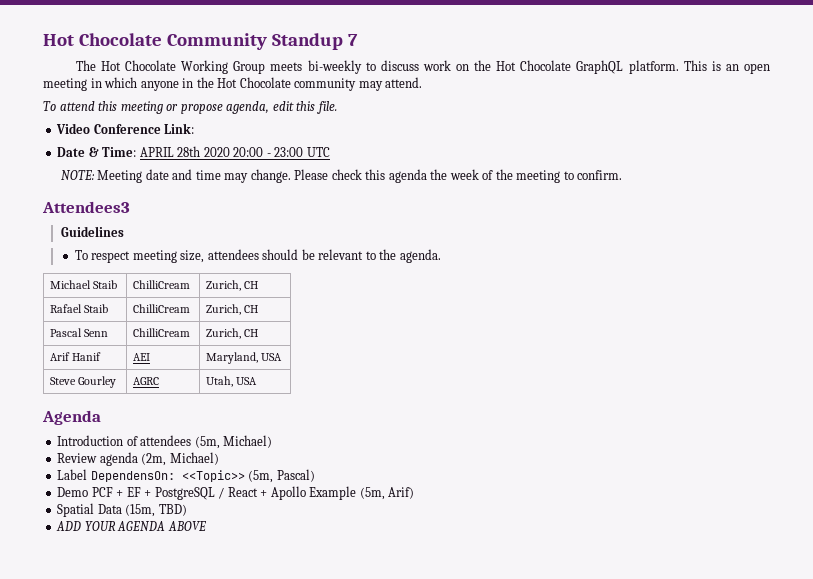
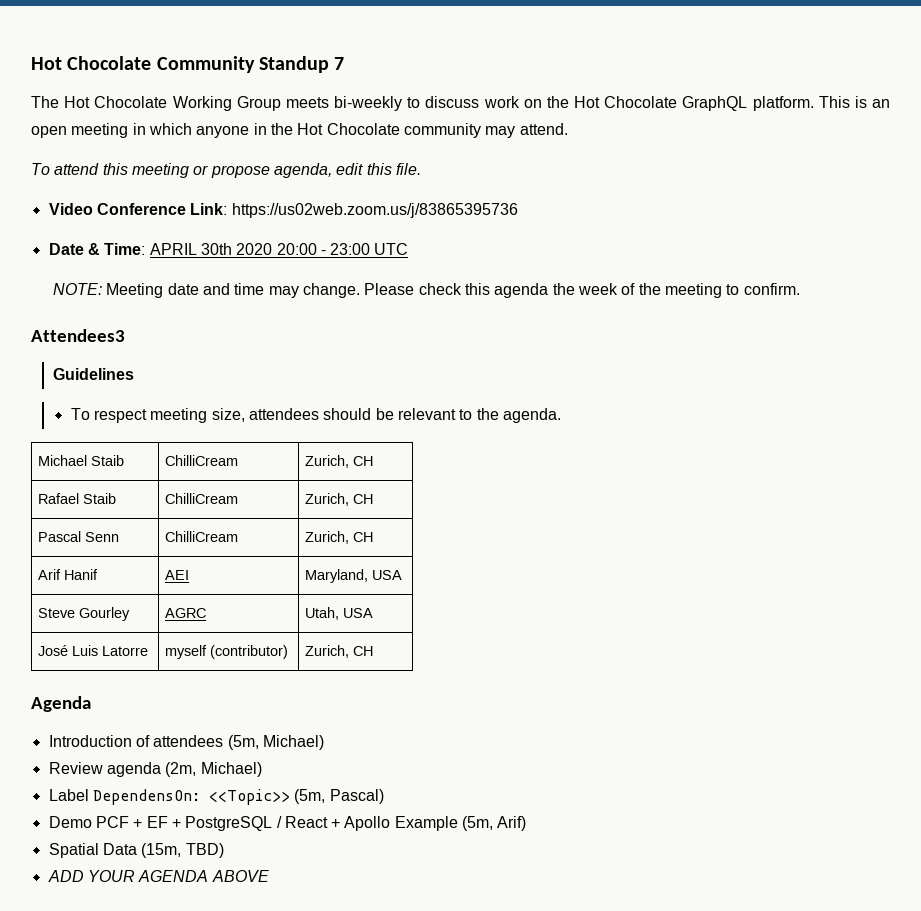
- Video Conference Link:
+ Video Conference Link: https://us02web.zoom.us/j/83865395736
- Date & Time: APRIL 28th 2020 20:00 - 23:00 UTC
+ Date & Time: APRIL 30th 2020 20:00 - 23:00 UTC
+ José Luis Latorre | myself (contributor) | Zurich, CH

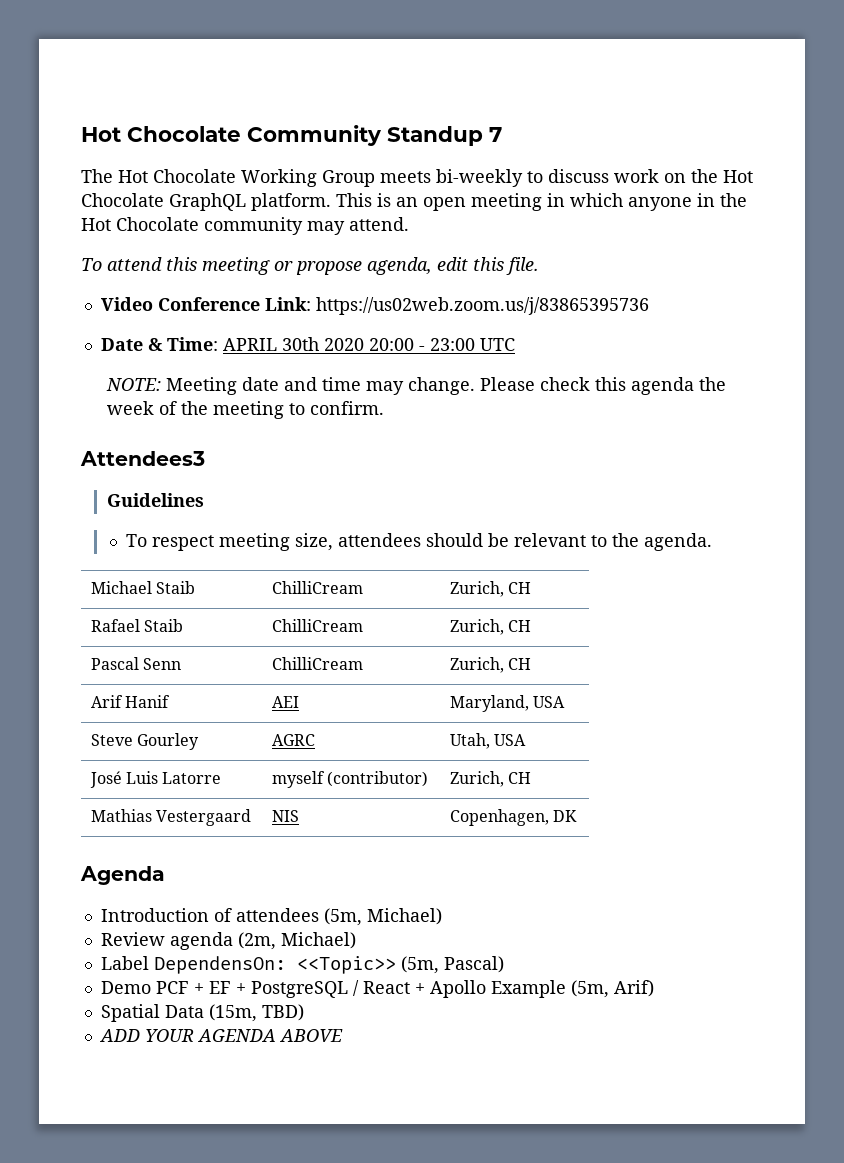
+ Mathias Vestergaard | NIS | Copenhagen, DK

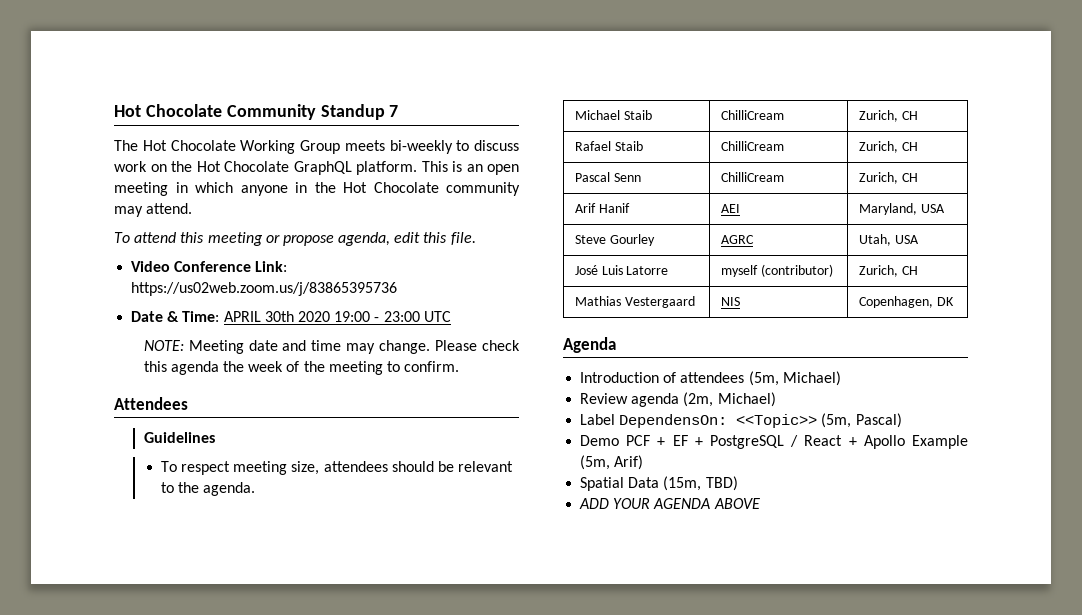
- Date & Time: APRIL 30th 2020 20:00 - 23:00 UTC
+ Date & Time: APRIL 30th 2020 19:00 - 23:00 UTC
- Attendees3
+ Attendees

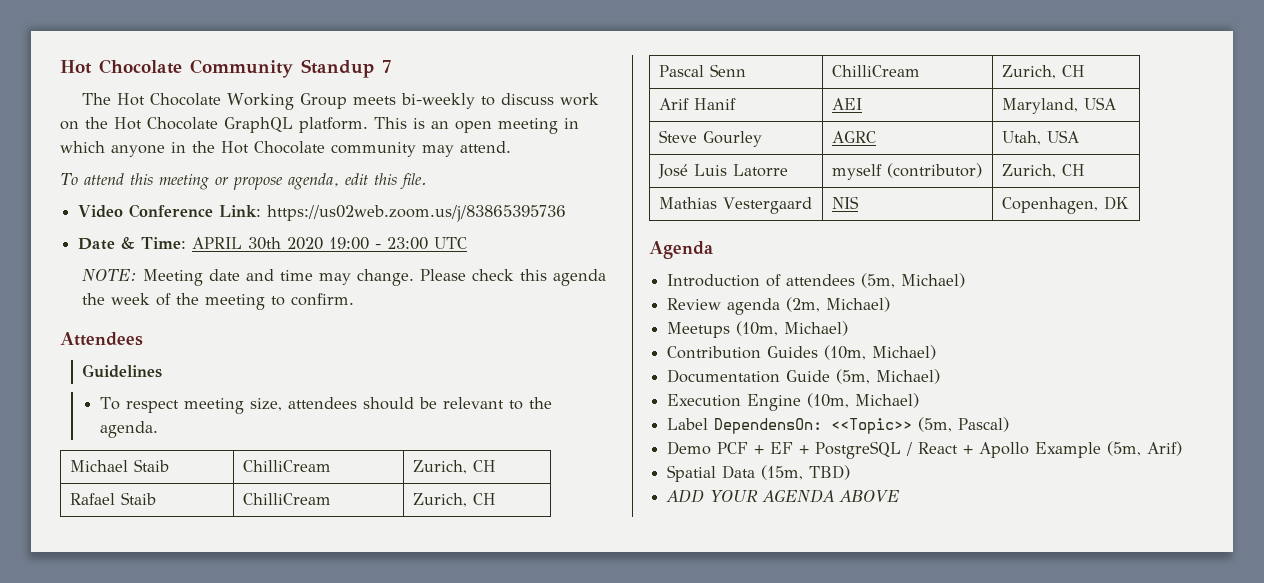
+ Meetups (10m, Michael)
+ Contribution Guides (10m, Michael)
+ Documentation Guide (5m, Michael)
+ Execution Engine (10m, Michael)

